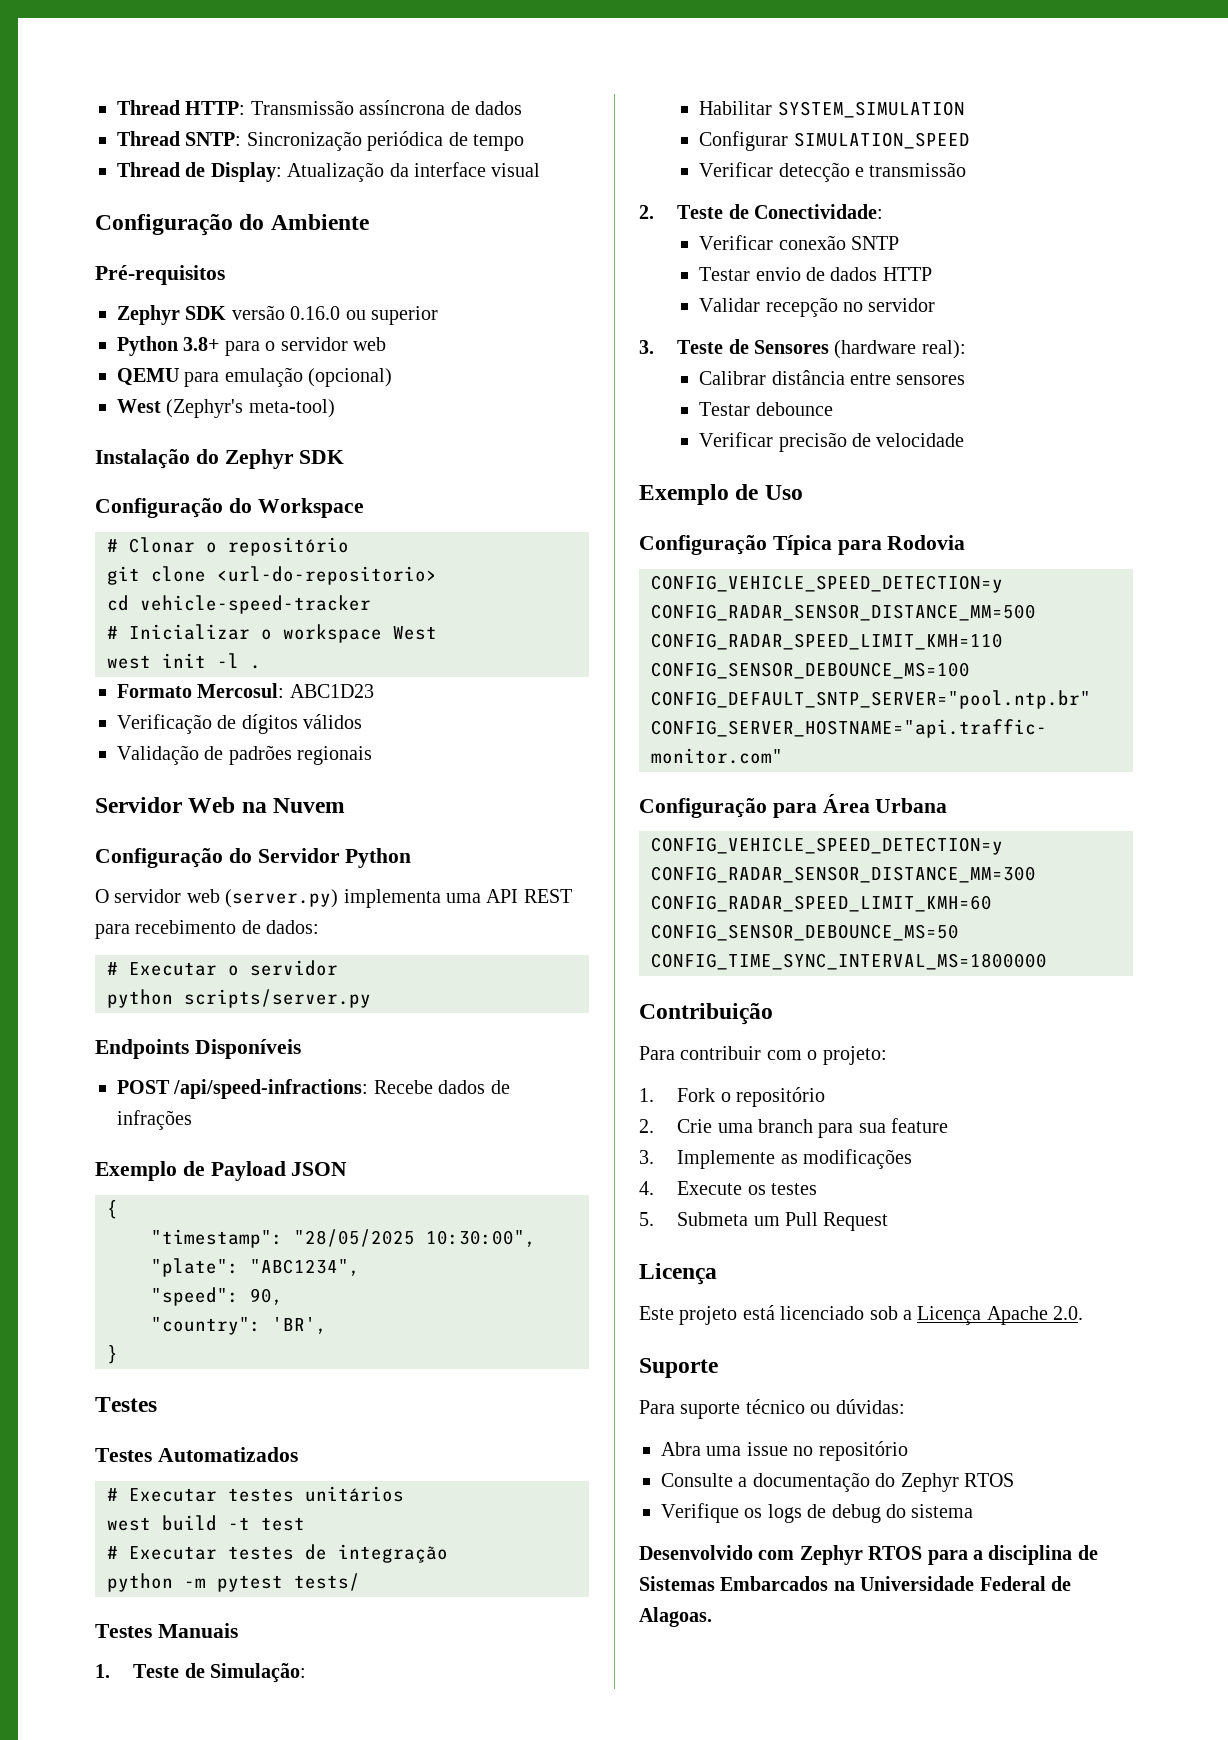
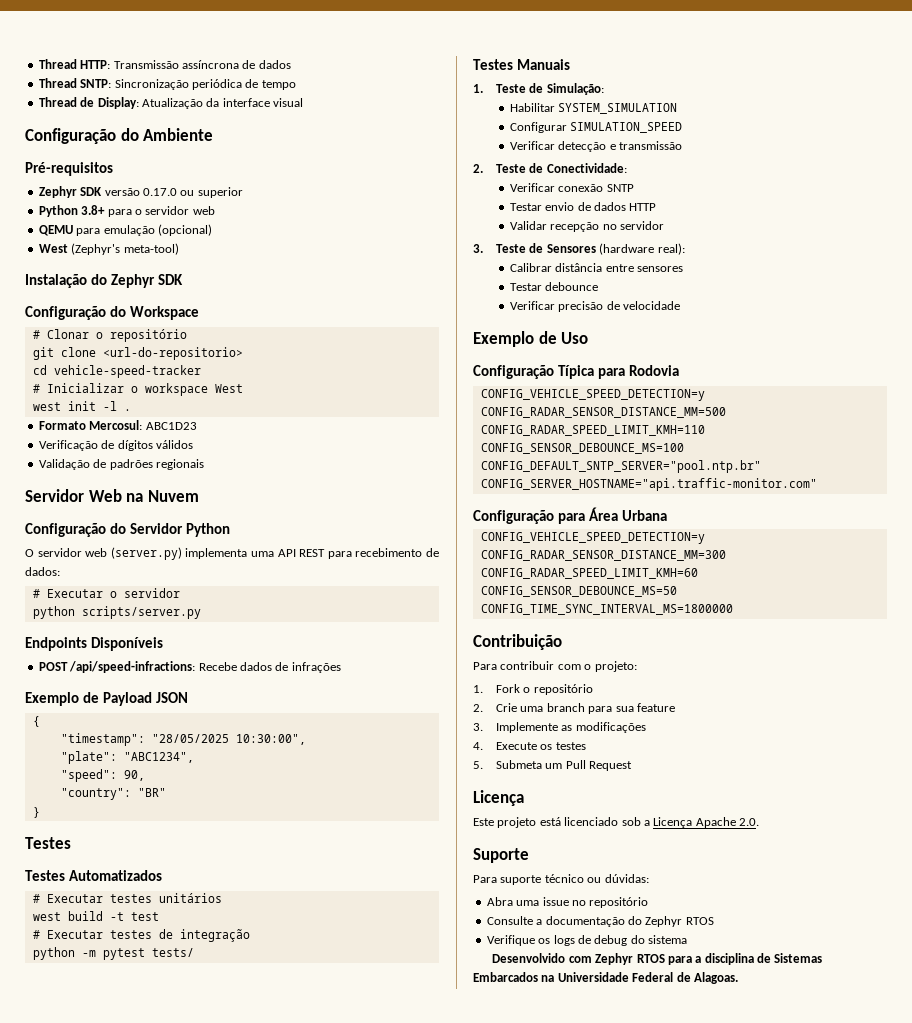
- Zephyr SDK versão 0.16.0 ou superior
+ Zephyr SDK versão 0.17.0 ou superior
- "country": 'BR',
+ "country": "BR"

